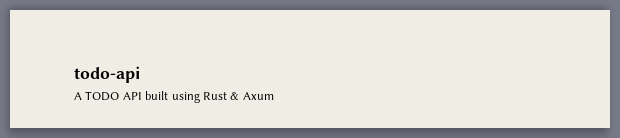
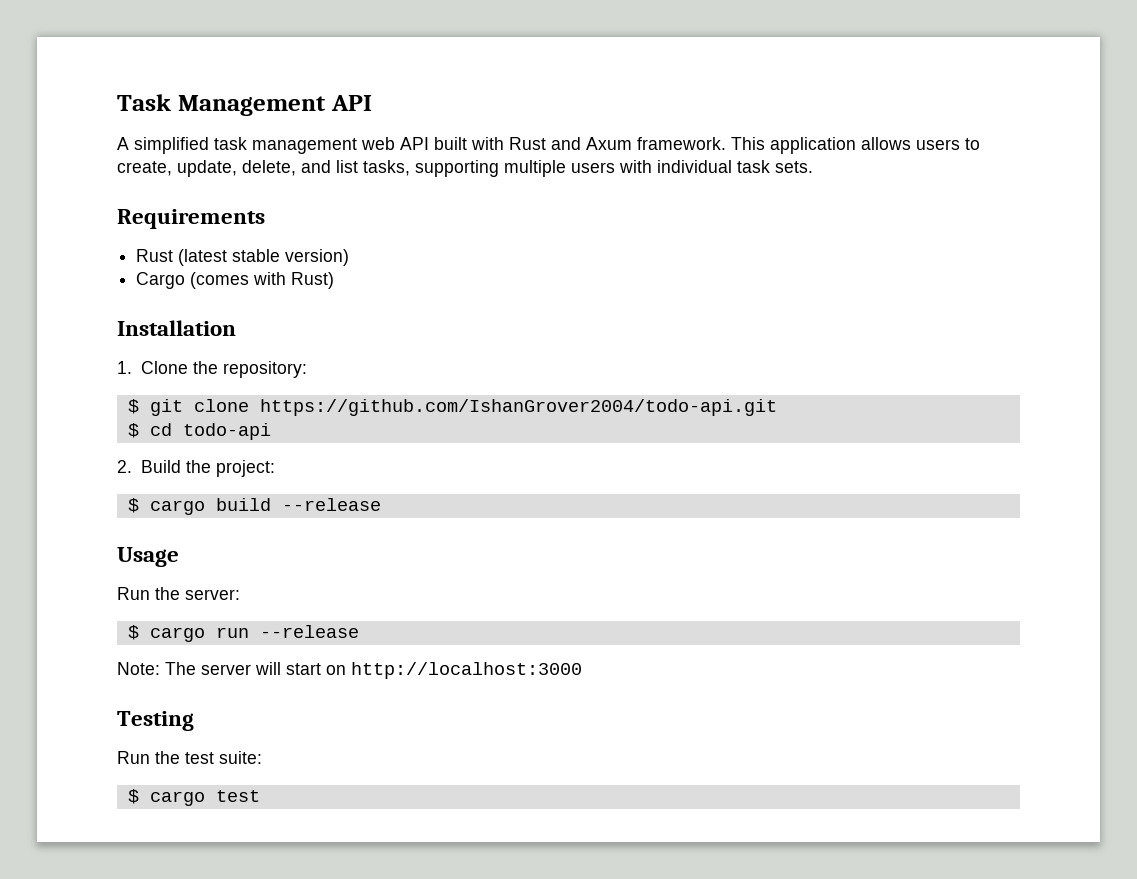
- todo-api
- A TODO API built using Rust & Axum
+ Task Management API
+ A simplified task management web API built with Rust and Axum framework. This application allows users to create, update, delete, and list tasks, supporting multiple users with individual task sets.
+ Requirements
+ Rust (latest stable version)
+ Cargo (comes with Rust)
+ Installation
+ 1. Clone the repository:
+ $ git clone https://github.com/IshanGrover2004/todo-api.git
+ $ cd todo-api
+ 2. Build the project:
+ $ cargo build --release
+ Usage
+ Run the server:
+ $ cargo run --release
+ Note: The server will start on http://localhost:3000
+ Testing
+ Run the test suite:
+ $ cargo test

